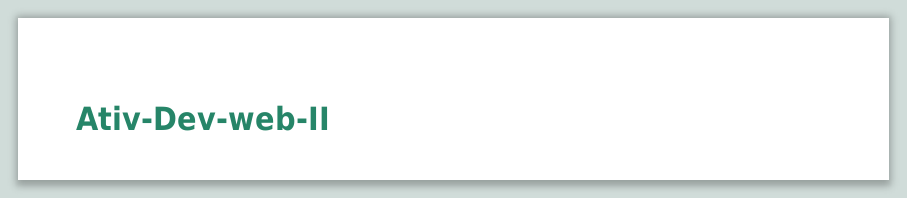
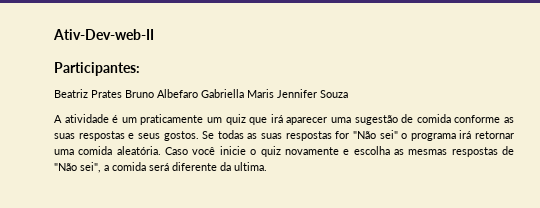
+ Participantes:
+ Beatriz Prates Bruno Albefaro Gabriella Maris Jennifer Souza
+ A atividade é um praticamente um quiz que irá aparecer uma sugestão de comida conforme as suas respostas e seus gostos. Se todas as suas respostas for "Não sei" o programa irá retornar uma comida aleatória. Caso você inicie o quiz novamente e escolha as mesmas respostas de "Não sei", a comida será diferente da ultima.

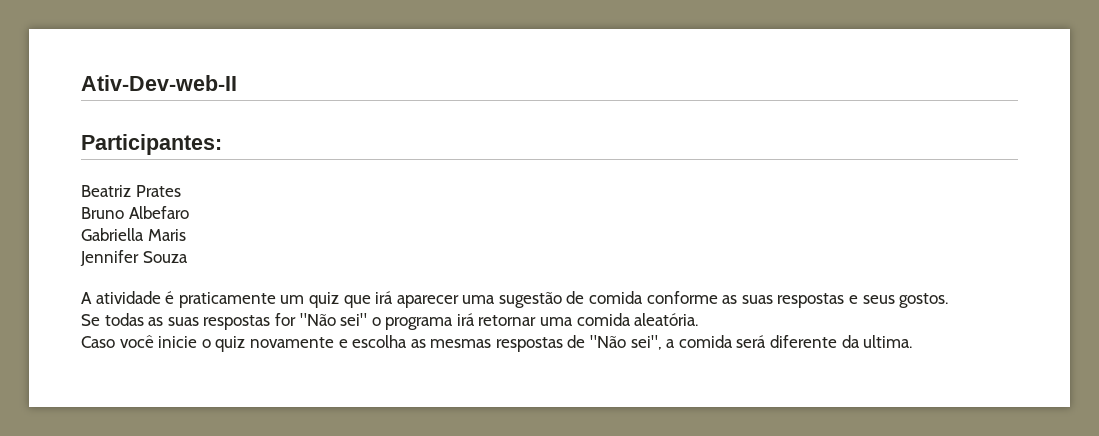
- Beatriz Prates Bruno Albefaro Gabriella Maris Jennifer Souza
+ Beatriz Prates
+ Bruno Albefaro
+ Gabriella Maris
+ Jennifer Souza
- A atividade é um praticamente um quiz que irá aparecer uma sugestão de comida conforme as suas respostas e seus gostos. Se todas as suas respostas for "Não sei" o programa irá retornar uma comida aleatória. Caso você inicie o quiz novamente e escolha as mesmas respostas de "Não sei", a comida será diferente da ultima.
+ A atividade é praticamente um quiz que irá aparecer uma sugestão de comida conforme as suas respostas e seus gostos.
+ Se todas as suas respostas for "Não sei" o programa irá retornar uma comida aleatória.
+ Caso você inicie o quiz novamente e escolha as mesmas respostas de "Não sei", a comida será diferente da ultima.

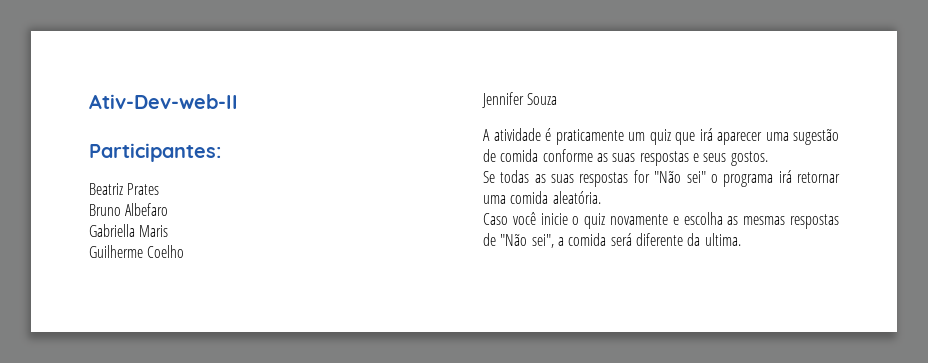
+ Guilherme Coelho

